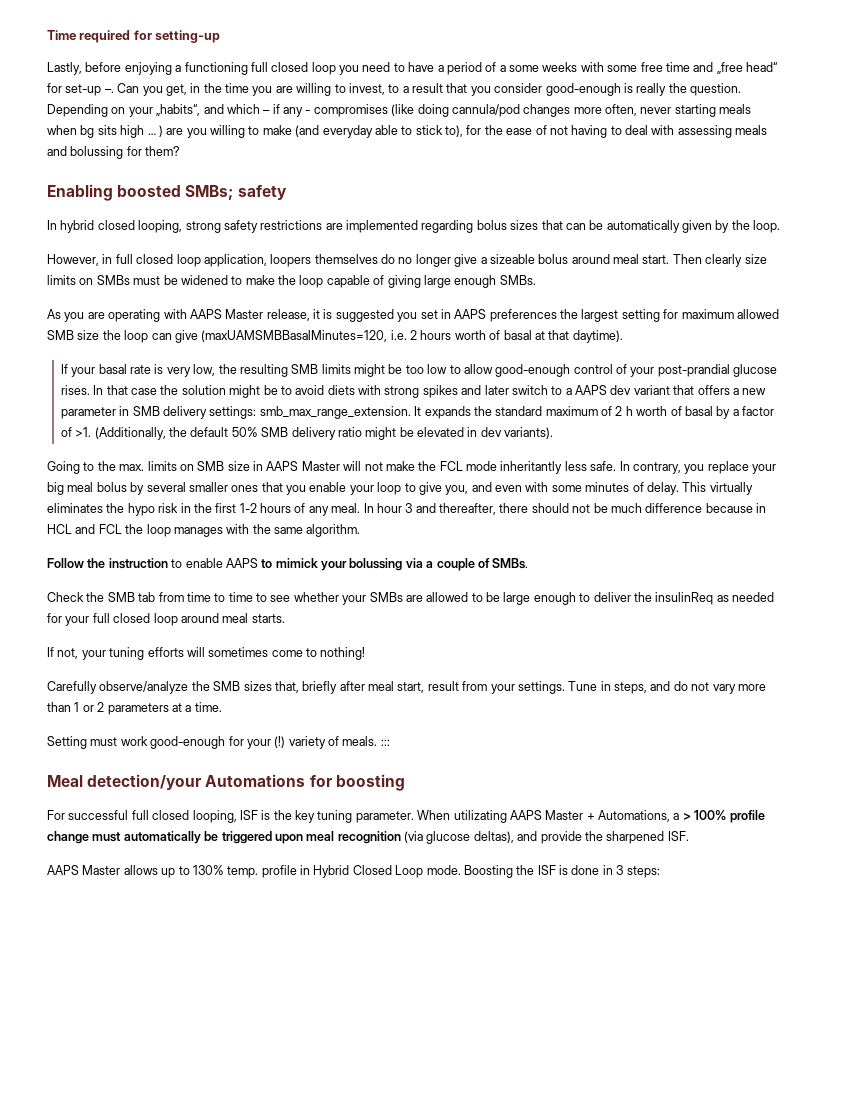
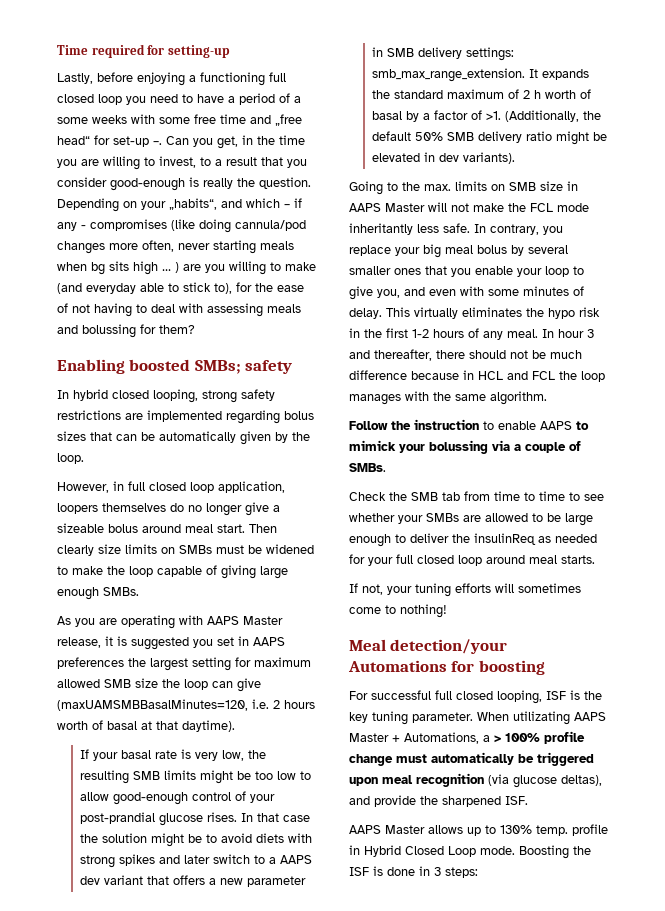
- Carefully observe/analyze the SMB sizes that, briefly after meal start, result from your settings. Tune in steps, and do not vary more than 1 or 2 parameters at a time.
- Setting must work good-enough for your (!) variety of meals. :::

